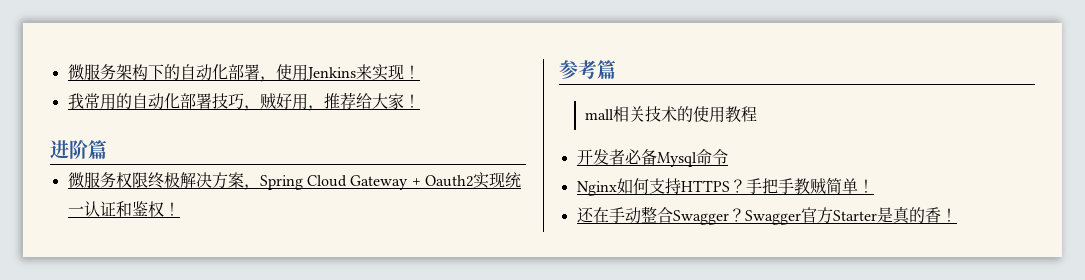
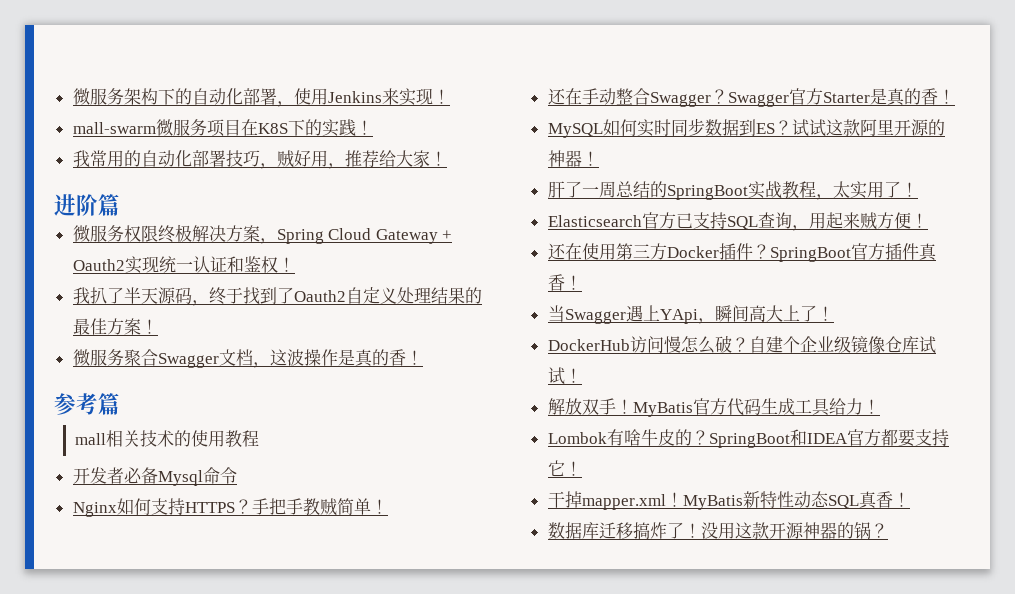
+ mall-swarm微服务项目在K8S下的实践！
+ 我扒了半天源码，终于找到了Oauth2自定义处理结果的最佳方案！
+ 微服务聚合Swagger文档，这波操作是真的香！
+ MySQL如何实时同步数据到ES？试试这款阿里开源的神器！
+ 肝了一周总结的SpringBoot实战教程，太实用了！
+ Elasticsearch官方已支持SQL查询，用起来贼方便！
+ 还在使用第三方Docker插件？SpringBoot官方插件真香！
+ 当Swagger遇上YApi，瞬间高大上了！
+ DockerHub访问慢怎么破？自建个企业级镜像仓库试试！
+ 解放双手！MyBatis官方代码生成工具给力！
+ Lombok有啥牛皮的？SpringBoot和IDEA官方都要支持它！
+ 干掉mapper.xml！MyBatis新特性动态SQL真香！
+ 数据库迁移搞炸了！没用这款开源神器的锅？

